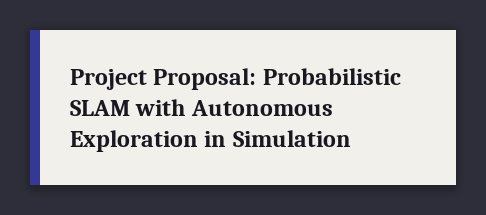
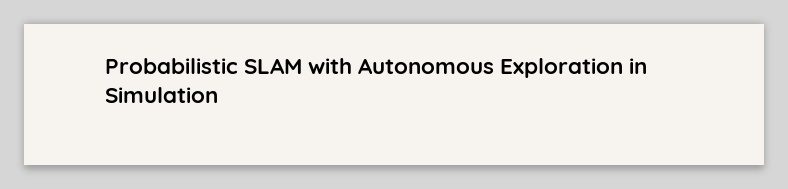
- Project Proposal: Probabilistic SLAM with Autonomous Exploration in Simulation
+ Probabilistic SLAM with Autonomous Exploration in Simulation

